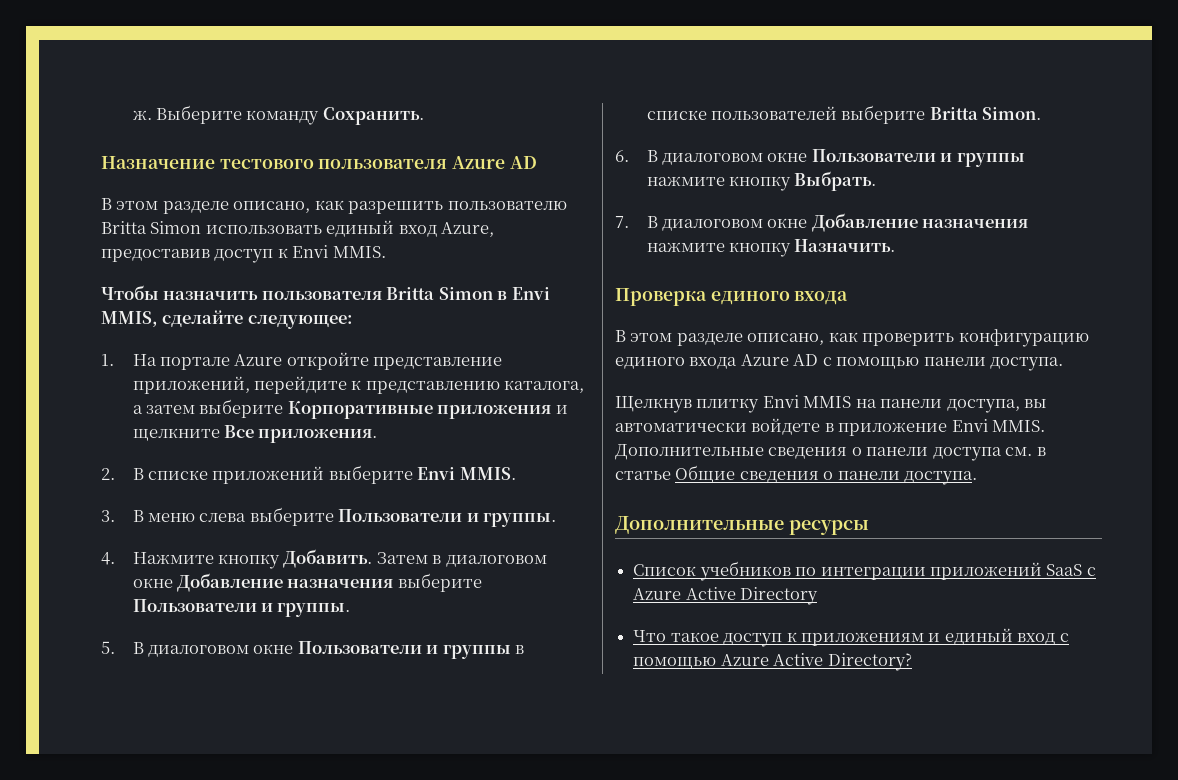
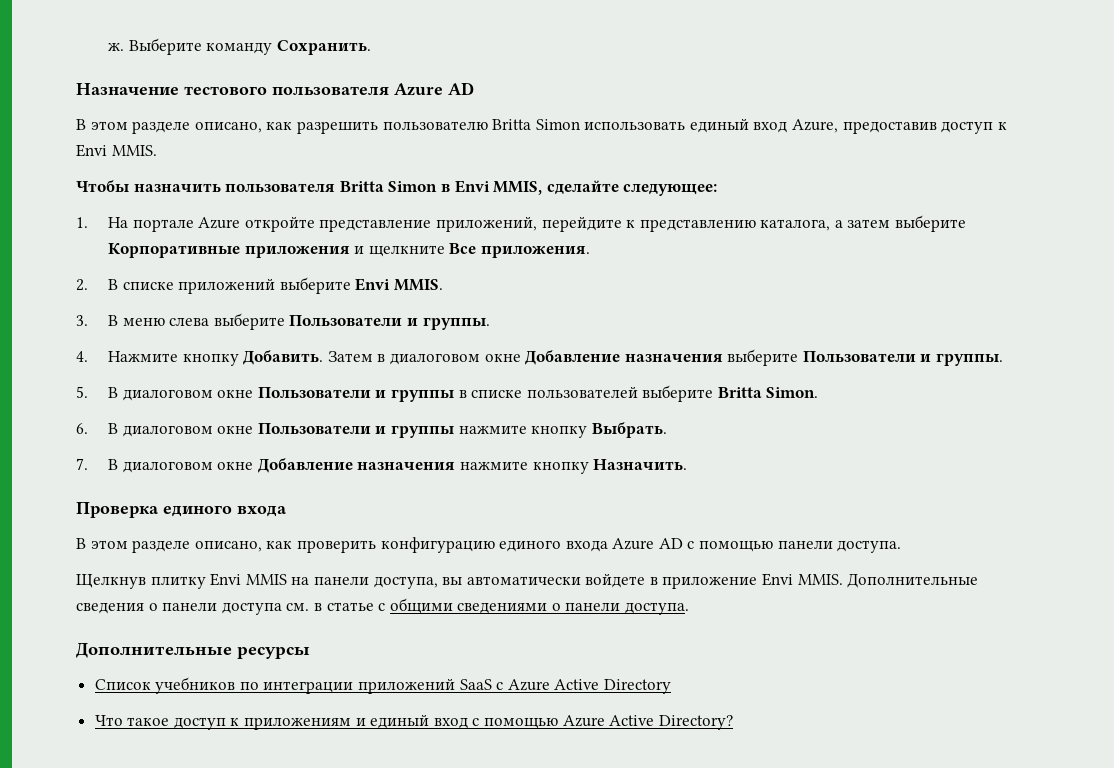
- Дополнительные сведения о панели доступа см. в статье Общие сведения о панели доступа.
+ Дополнительные сведения о панели доступа см. в статье с общими сведениями о панели доступа.

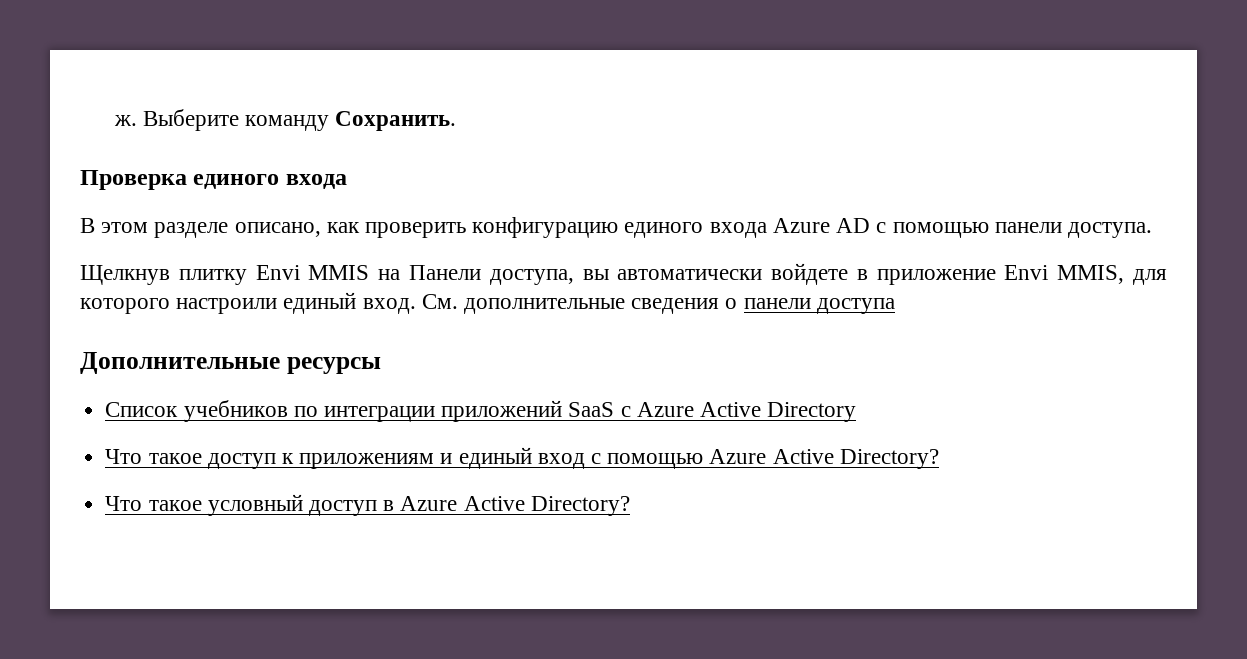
- Назначение тестового пользователя Azure AD
- В этом разделе описано, как разрешить пользователю Britta Simon использовать единый вход Azure, предоставив доступ к Envi MMIS.
- Чтобы назначить пользователя Britta Simon в Envi MMIS, сделайте следующее:
- 1. На портале Azure откройте представление приложений, перейдите к представлению каталога, а затем выберите Корпоративные приложения и щелкните Все приложения.
- 2. В списке приложений выберите Envi MMIS.
- 3. В меню слева выберите Пользователи и группы.
- 4. Нажмите кнопку Добавить. Затем в диалоговом окне Добавление назначения выберите Пользователи и группы.
- 5. В диалоговом окне Пользователи и группы в списке пользователей выберите Britta Simon.
- 6. В диалоговом окне Пользователи и группы нажмите кнопку Выбрать.
- 7. В диалоговом окне Добавление назначения нажмите кнопку Назначить.
- Щелкнув плитку Envi MMIS на панели доступа, вы автоматически войдете в приложение Envi MMIS. Дополнительные сведения о панели доступа см. в статье с общими сведениями о панели доступа.
+ Щелкнув плитку Envi MMIS на Панели доступа, вы автоматически войдете в приложение Envi MMIS, для которого настроили единый вход. См. дополнительные сведения о панели доступа
+ Что такое условный доступ в Azure Active Directory?

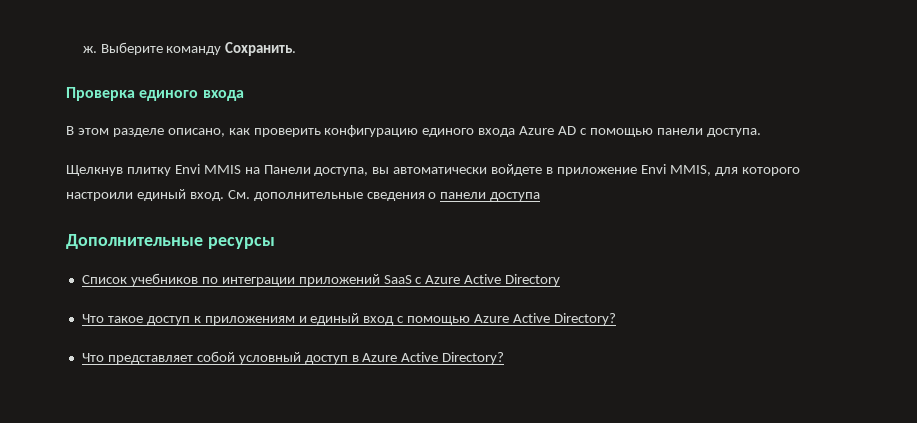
- Что такое условный доступ в Azure Active Directory?
+ Что представляет собой условный доступ в Azure Active Directory?

